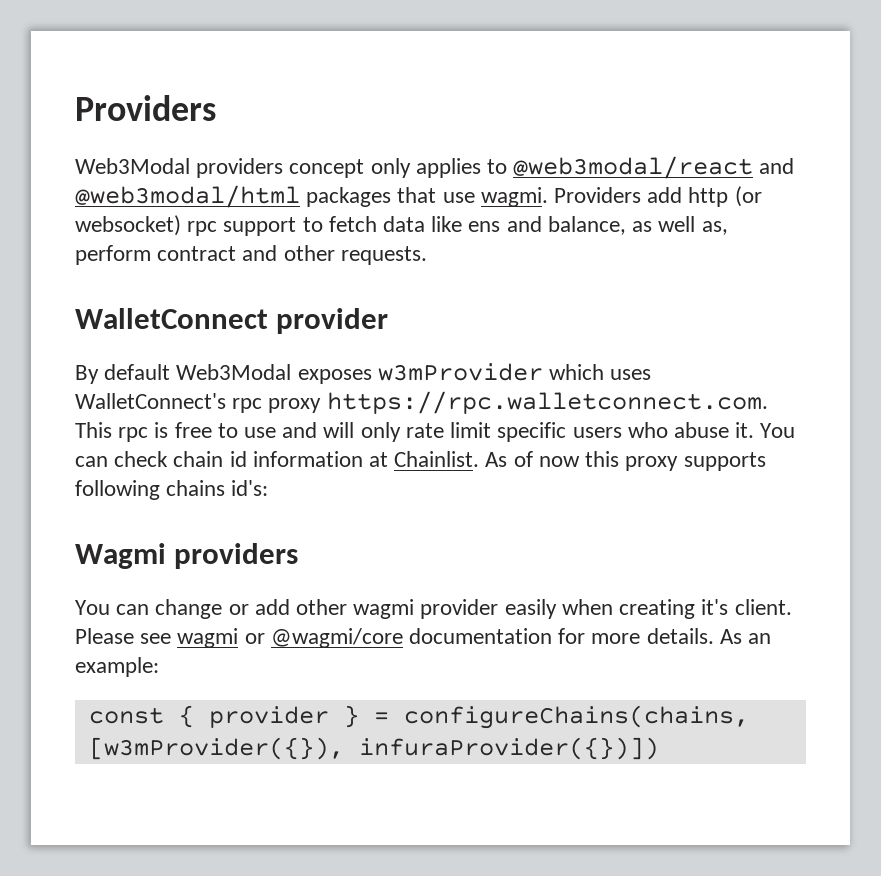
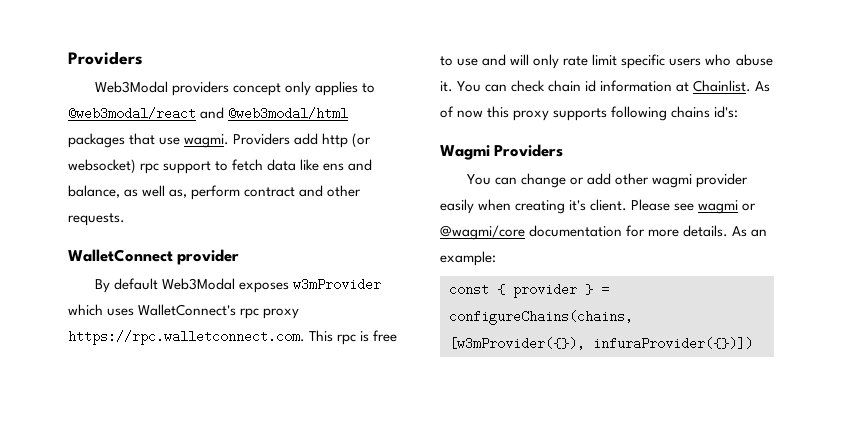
- Wagmi providers
+ Wagmi Providers

